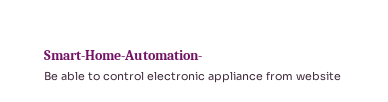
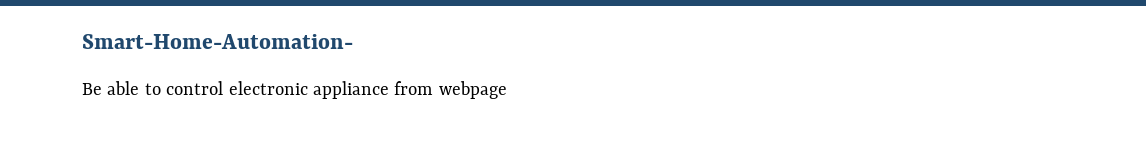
- Be able to control electronic appliance from website
+ Be able to control electronic appliance from webpage

